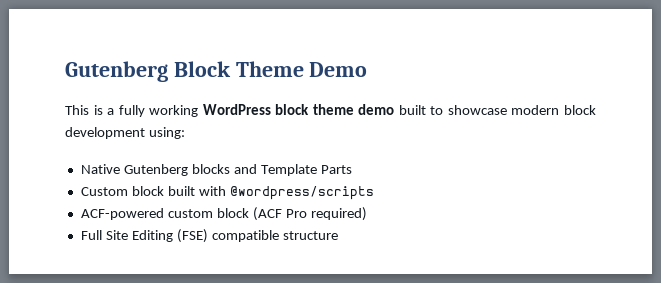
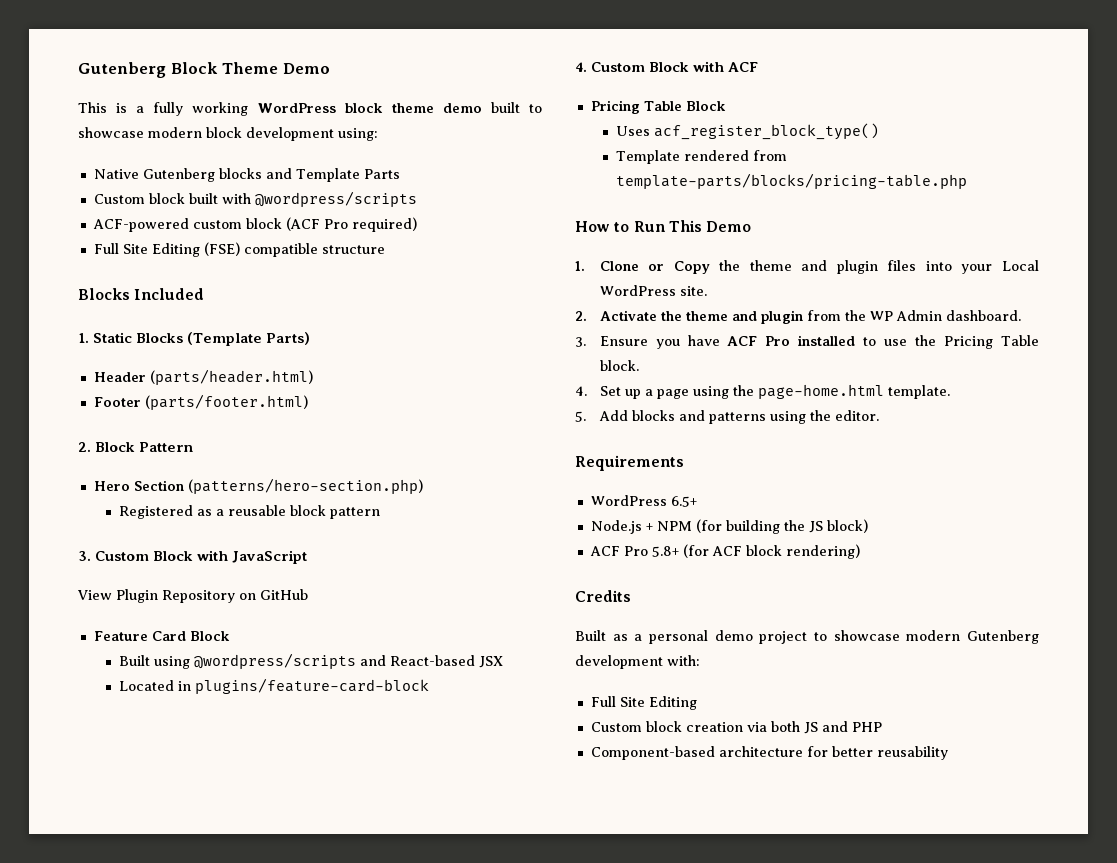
+ Blocks Included
+ 1. Static Blocks (Template Parts)
+ Header (parts/header.html)
+ Footer (parts/footer.html)
+ 2. Block Pattern
+ Hero Section (patterns/hero-section.php)
+ Registered as a reusable block pattern
+ 3. Custom Block with JavaScript
+ View Plugin Repository on GitHub
+ Feature Card Block
+ Built using @wordpress/scripts and React-based JSX
+ Located in plugins/feature-card-block
+ 4. Custom Block with ACF
+ Pricing Table Block
+ Uses acf_register_block_type()
+ Template rendered from template-parts/blocks/pricing-table.php
+ How to Run This Demo
+ 1. Clone or Copy the theme and plugin files into your Local WordPress site.
+ 2. Activate the theme and plugin from the WP Admin dashboard.
+ 3. Ensure you have ACF Pro installed to use the Pricing Table block.
+ 4. Set up a page using the page-home.html template.
+ 5. Add blocks and patterns using the editor.
+ Requirements
+ WordPress 6.5+
+ Node.js + NPM (for building the JS block)
+ ACF Pro 5.8+ (for ACF block rendering)
+ Credits
+ Built as a personal demo project to showcase modern Gutenberg development with:
+ Full Site Editing
+ Custom block creation via both JS and PHP
+ Component-based architecture for better reusability

